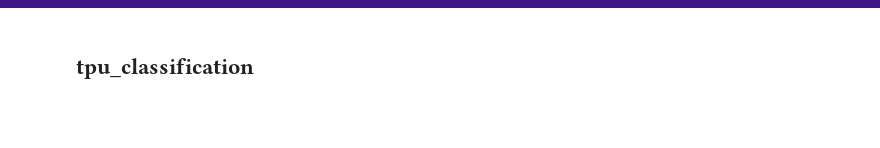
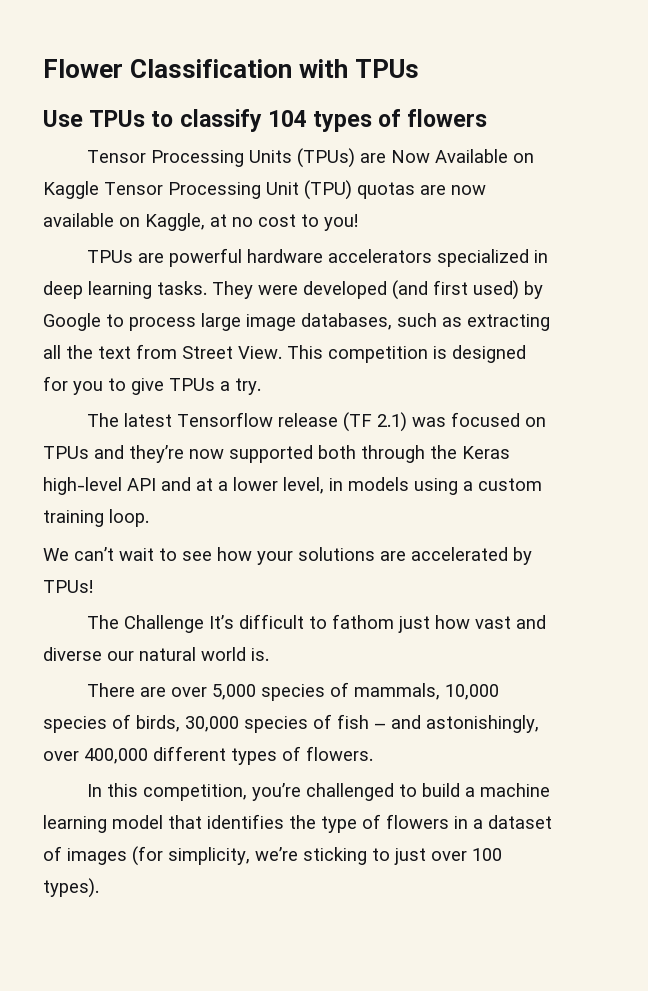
- tpu_classification
+ Flower Classification with TPUs
+ Use TPUs to classify 104 types of flowers
+ Tensor Processing Units (TPUs) are Now Available on Kaggle Tensor Processing Unit (TPU) quotas are now available on Kaggle, at no cost to you!
+ TPUs are powerful hardware accelerators specialized in deep learning tasks. They were developed (and first used) by Google to process large image databases, such as extracting all the text from Street View. This competition is designed for you to give TPUs a try.
+ The latest Tensorflow release (TF 2.1) was focused on TPUs and they’re now supported both through the Keras high-level API and at a lower level, in models using a custom training loop.
+ We can’t wait to see how your solutions are accelerated by TPUs!
+ The Challenge It’s difficult to fathom just how vast and diverse our natural world is.
+ There are over 5,000 species of mammals, 10,000 species of birds, 30,000 species of fish – and astonishingly, over 400,000 different types of flowers.
+ In this competition, you’re challenged to build a machine learning model that identifies the type of flowers in a dataset of images (for simplicity, we’re sticking to just over 100 types).

